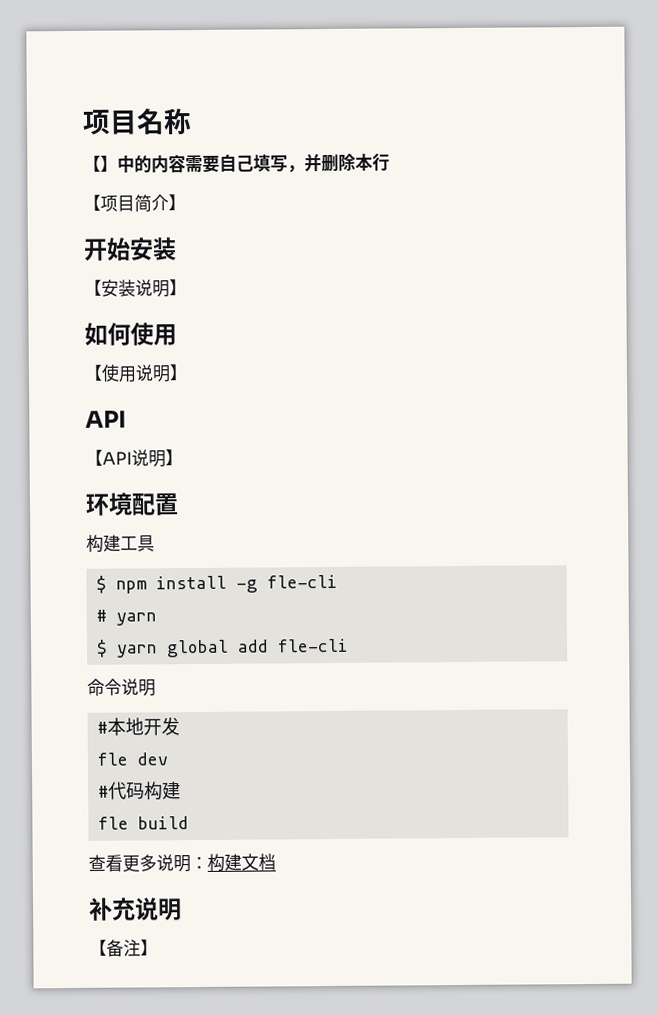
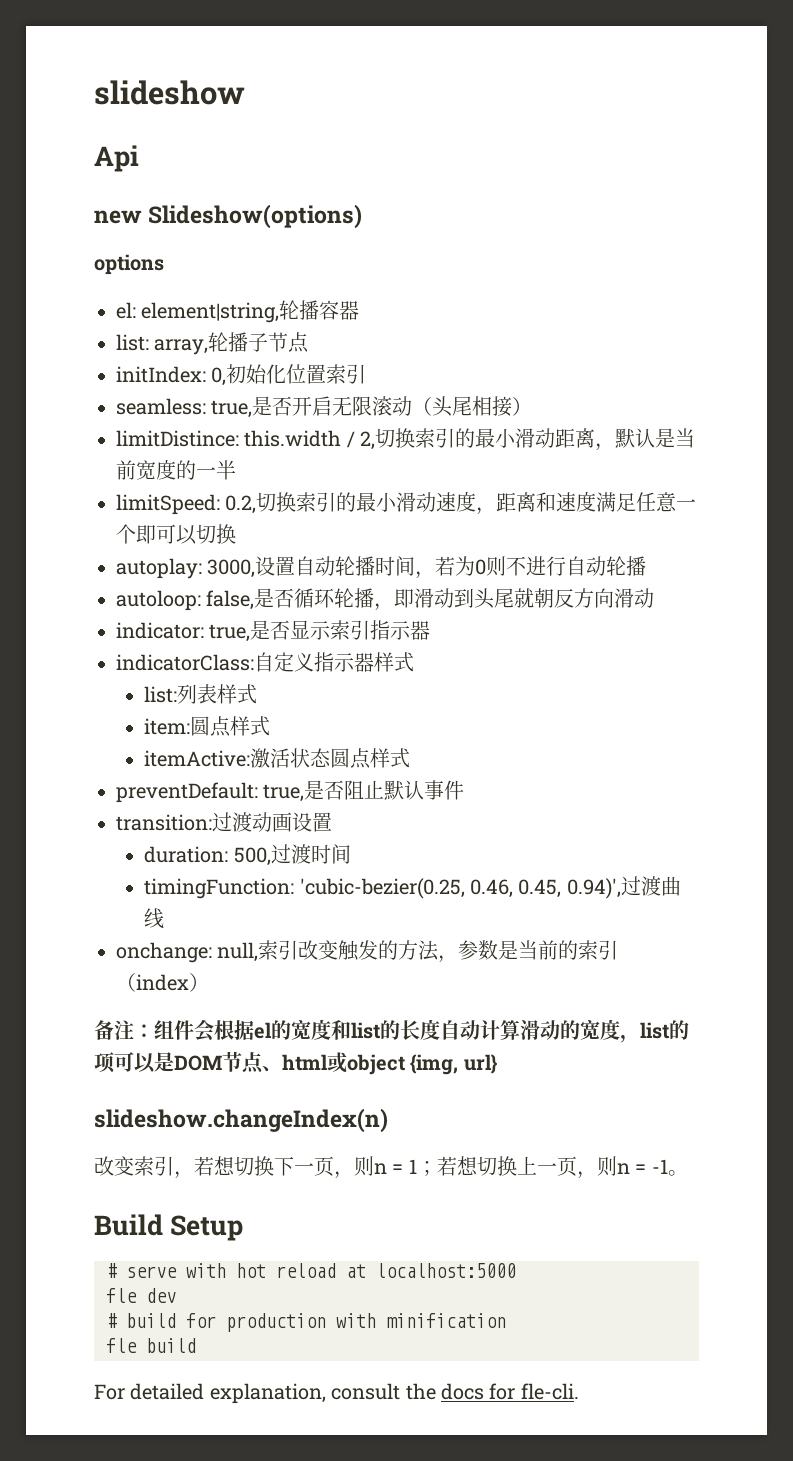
- 项目名称
- 【】中的内容需要自己填写，并删除本行
- 【项目简介】
- 开始安装
- 【安装说明】
- 如何使用
- 【使用说明】
- API
- 【API说明】
- 环境配置
- 构建工具
- $ npm install -g fle-cli
- # yarn
- $ yarn global add fle-cli
- 命令说明
- #本地开发
+ slideshow
+ Api
+ new Slideshow(options)
+ options
+ el: element|string,轮播容器
+ list: array,轮播子节点
+ initIndex: 0,初始化位置索引
+ seamless: true,是否开启无限滚动（头尾相接）
+ limitDistince: this.width / 2,切换索引的最小滑动距离，默认是当前宽度的一半
+ limitSpeed: 0.2,切换索引的最小滑动速度，距离和速度满足任意一个即可以切换
+ autoplay: 3000,设置自动轮播时间，若为0则不进行自动轮播
+ autoloop: false,是否循环轮播，即滑动到头尾就朝反方向滑动
+ indicator: true,是否显示索引指示器
+ indicatorClass:自定义指示器样式
+ list:列表样式
+ item:圆点样式
+ itemActive:激活状态圆点样式
+ preventDefault: true,是否阻止默认事件
+ transition:过渡动画设置
+ duration: 500,过渡时间
+ timingFunction: 'cubic-bezier(0.25, 0.46, 0.45, 0.94)',过渡曲线
+ onchange: null,索引改变触发的方法，参数是当前的索引（index）
+ 备注：组件会根据el的宽度和list的长度自动计算滑动的宽度，list的项可以是DOM节点、html或object {img, url}
+ slideshow.changeIndex(n)
+ 改变索引，若想切换下一页，则n = 1；若想切换上一页，则n = -1。
+ Build Setup
+ # serve with hot reload at localhost:5000
  fle dev
- #代码构建
+ # build for production with minification
  fle build
- 查看更多说明：构建文档
- 补充说明
- 【备注】
+ For detailed explanation, consult the docs for fle-cli.

